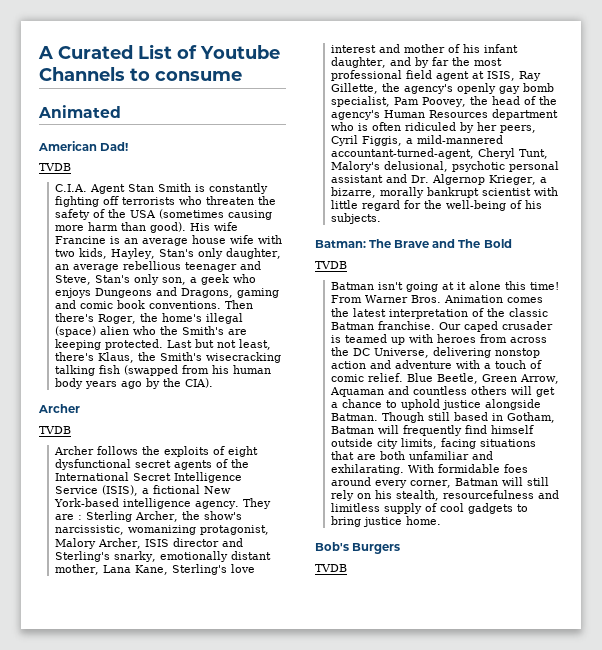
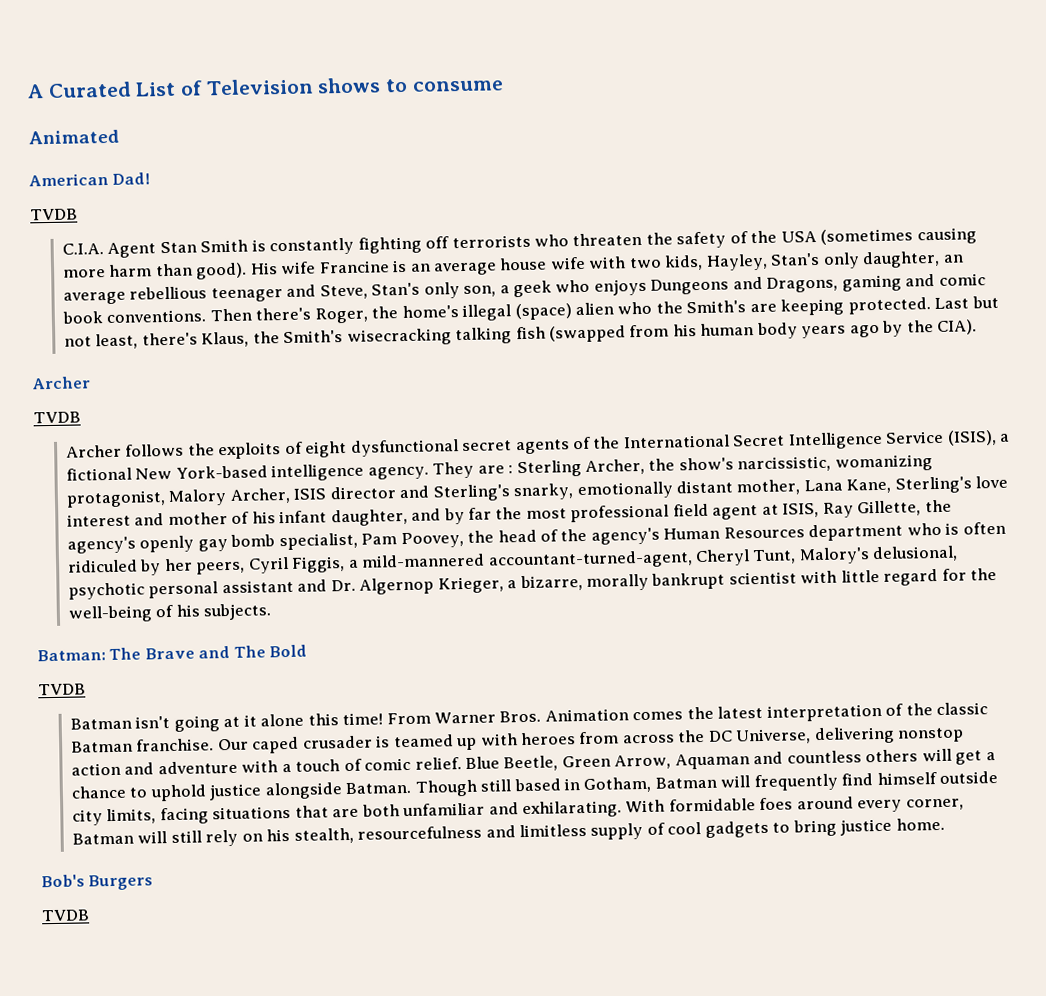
- A Curated List of Youtube Channels to consume
+ A Curated List of Television shows to consume

